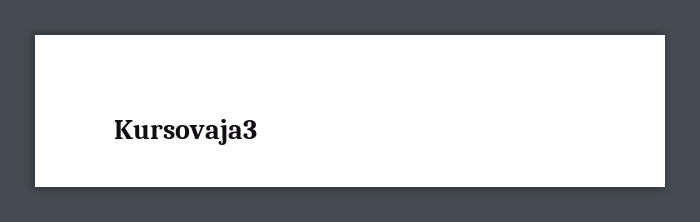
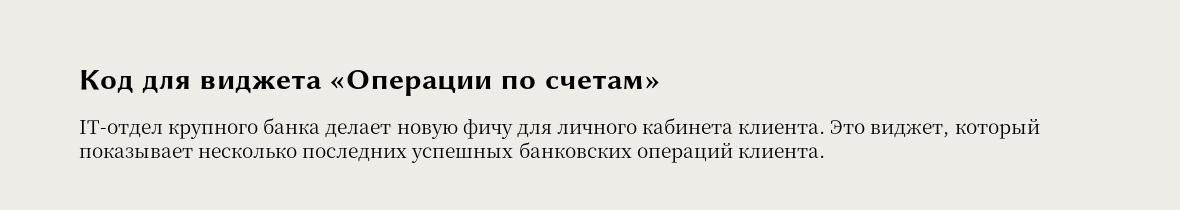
- Kursovaja3
+ Код для виджета «Операции по счетам»
+ IT-отдел крупного банка делает новую фичу для личного кабинета клиента. Это виджет, который показывает несколько последних успешных банковских операций клиента.

